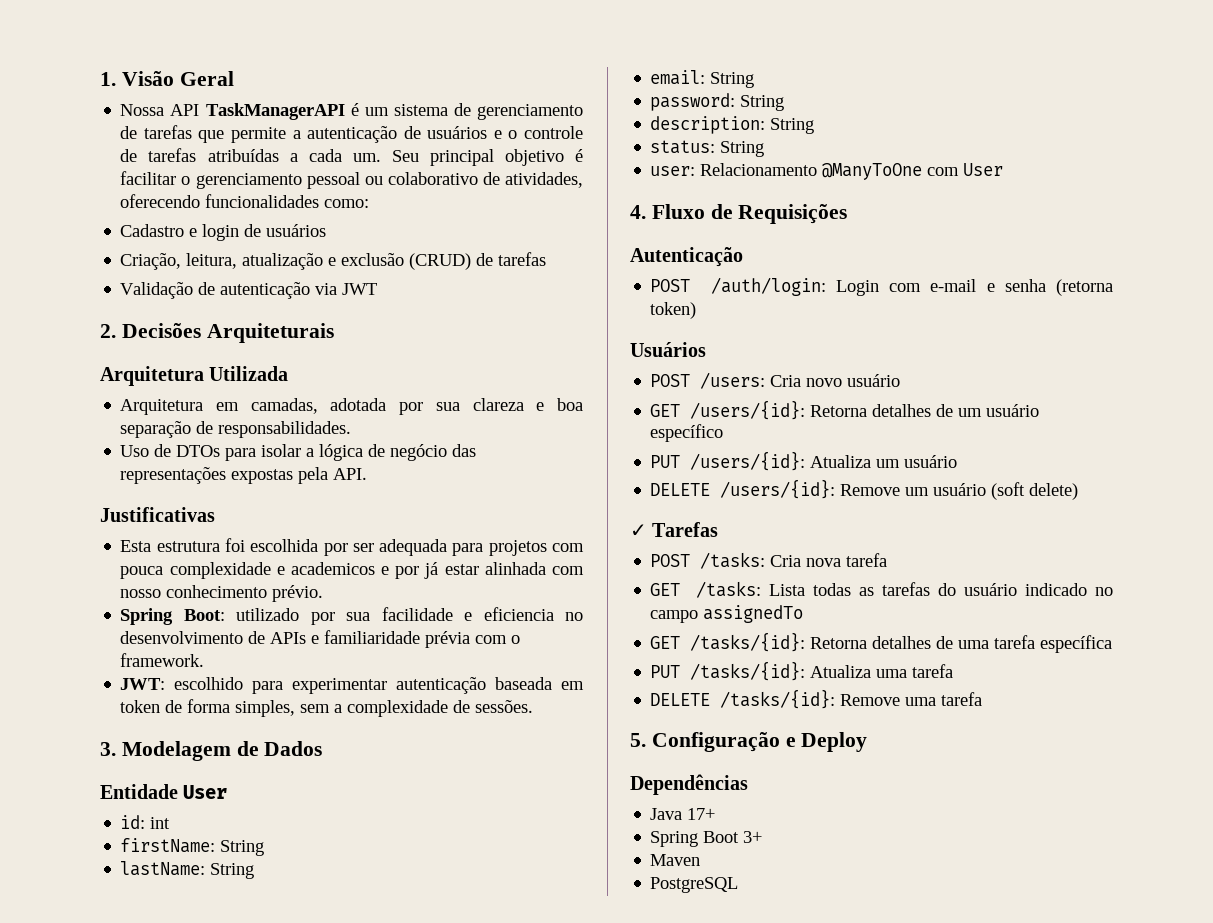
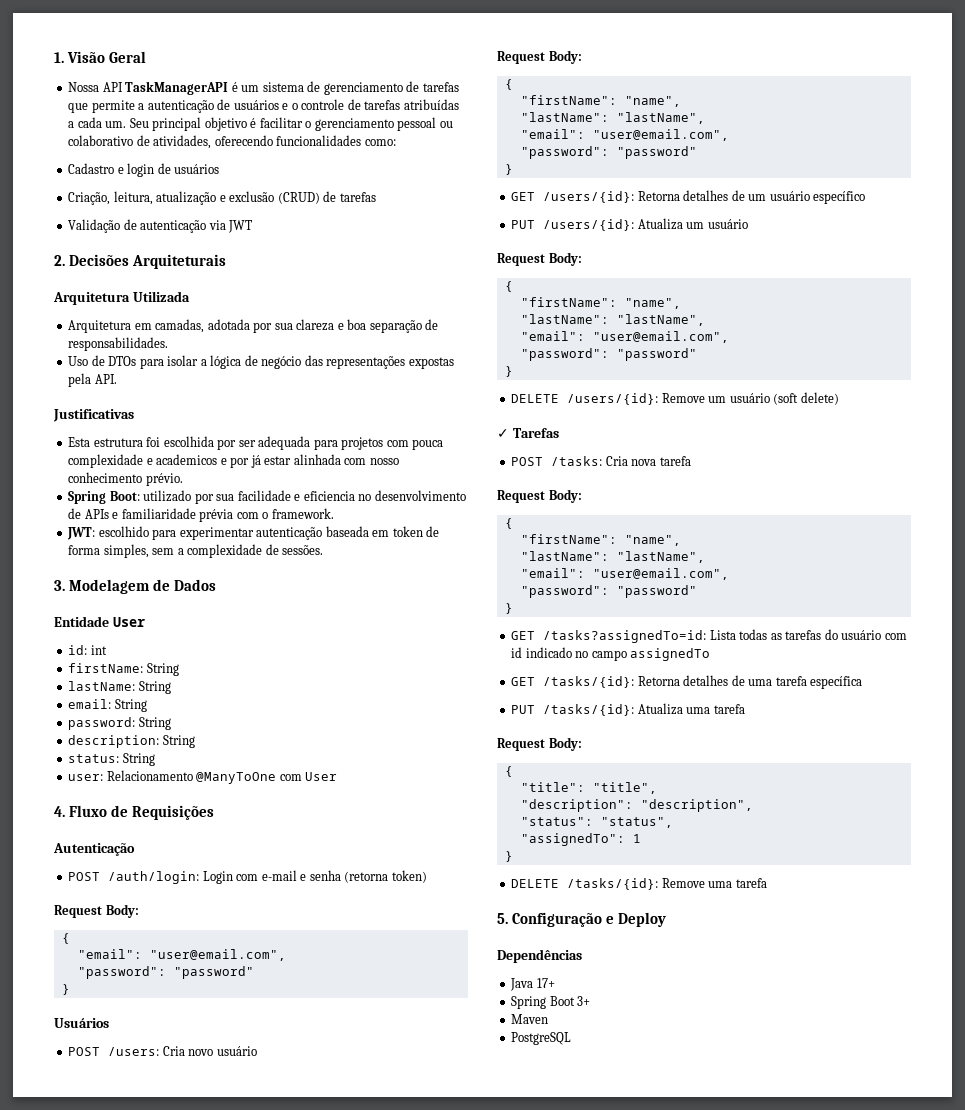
  POST /auth/login: Login com e-mail e senha (retorna token)
+ Request Body:
+ {
+ "email": "user@email.com",
+ "password": "password"
+ }
  POST /users: Cria novo usuário
+ Request Body:
+ {
+ "firstName": "name",
+ "lastName": "lastName",
+ "email": "user@email.com",
+ "password": "password"
+ }
  PUT /users/{id}: Atualiza um usuário
+ Request Body:
+ {
+ "firstName": "name",
+ "lastName": "lastName",
+ "email": "user@email.com",
+ "password": "password"
+ }
  POST /tasks: Cria nova tarefa
- GET /tasks: Lista todas as tarefas do usuário indicado no campo assignedTo
+ Request Body:
+ {
+ "firstName": "name",
+ "lastName": "lastName",
+ "email": "user@email.com",
+ "password": "password"
+ }
+ GET /tasks?assignedTo=id: Lista todas as tarefas do usuário com id indicado no campo assignedTo
  PUT /tasks/{id}: Atualiza uma tarefa
+ Request Body:
+ {
+ "title": "title",
+ "description": "description",
+ "status": "status",
+ "assignedTo": 1
+ }

